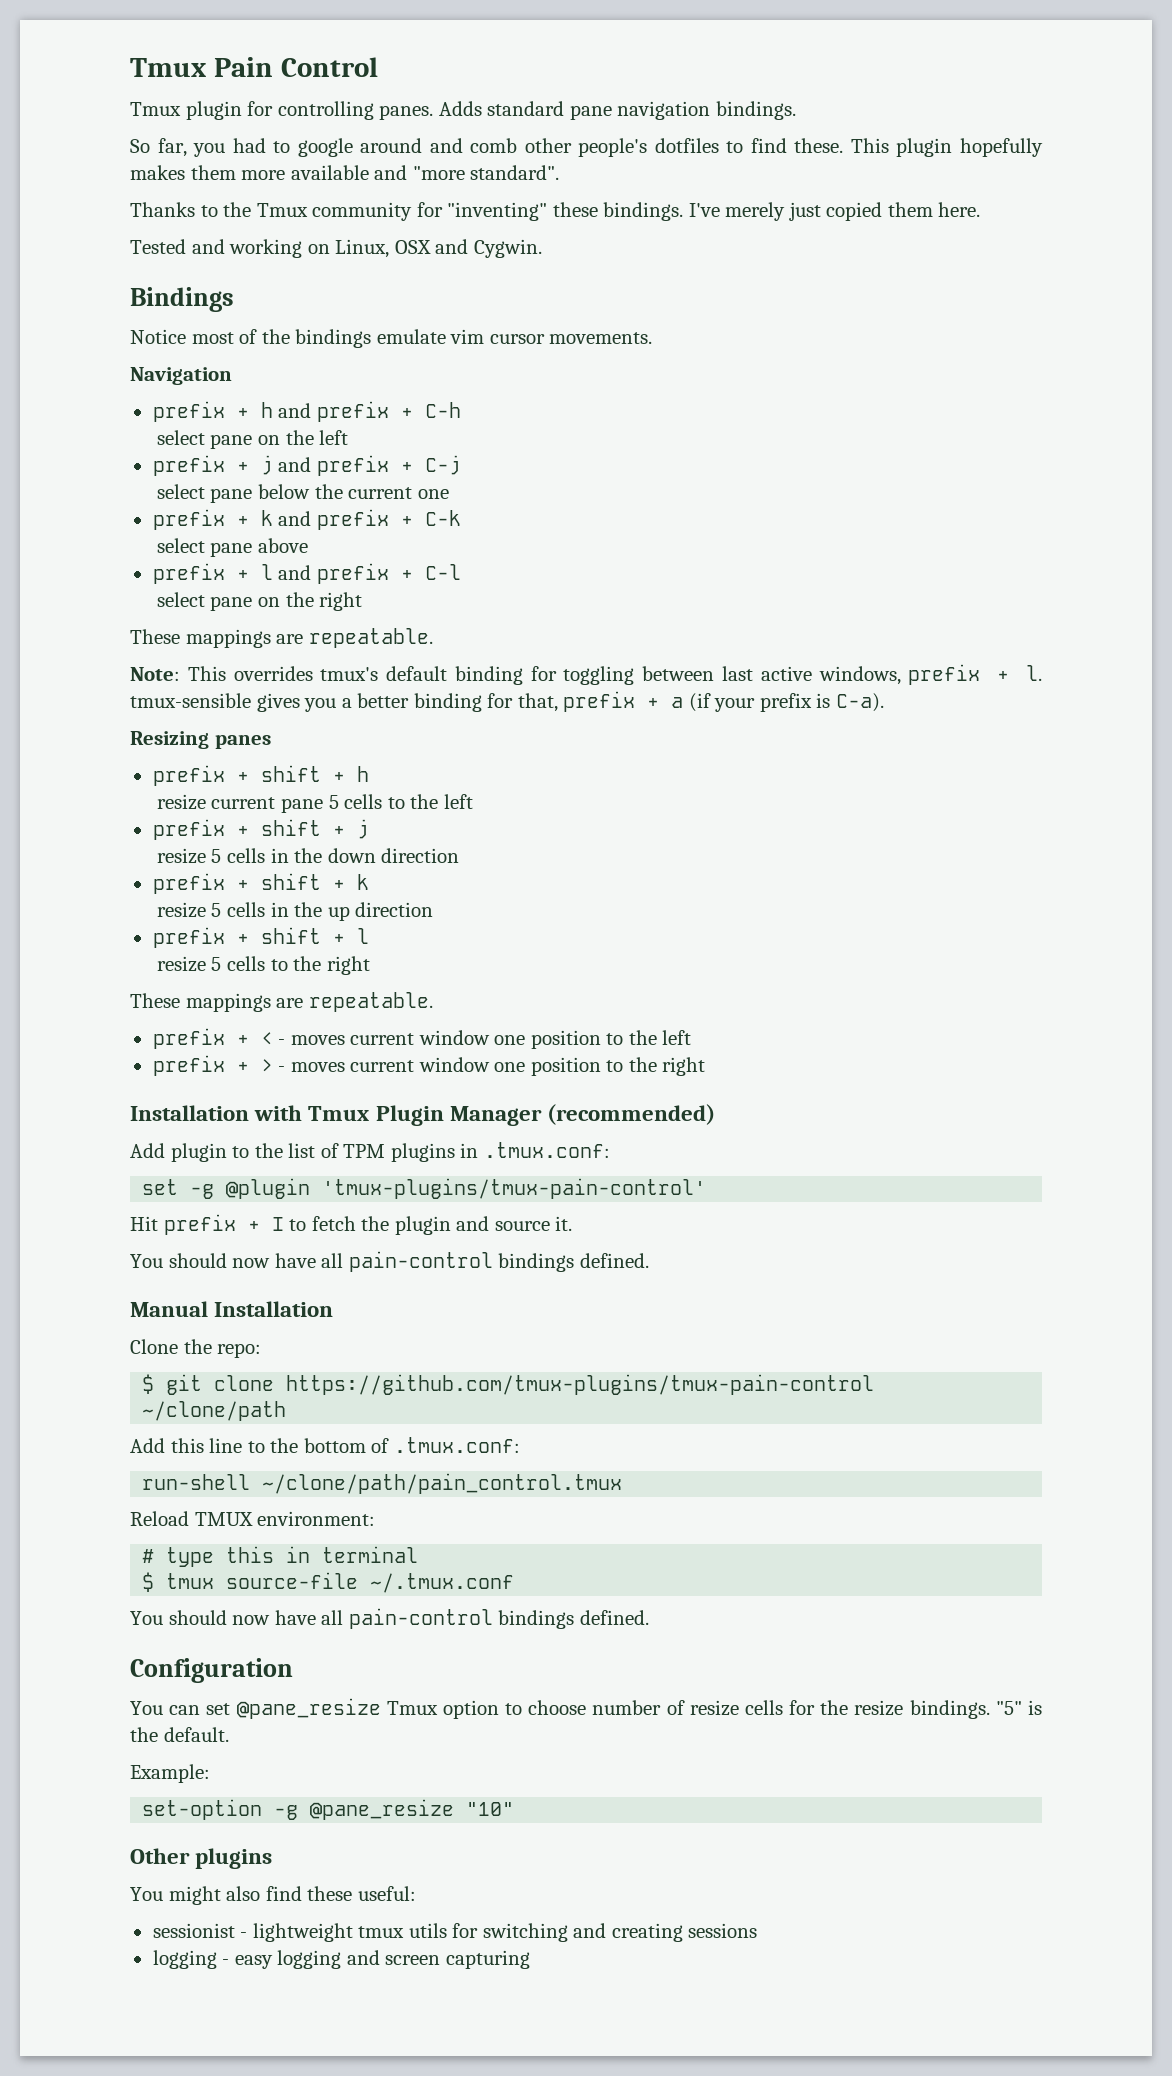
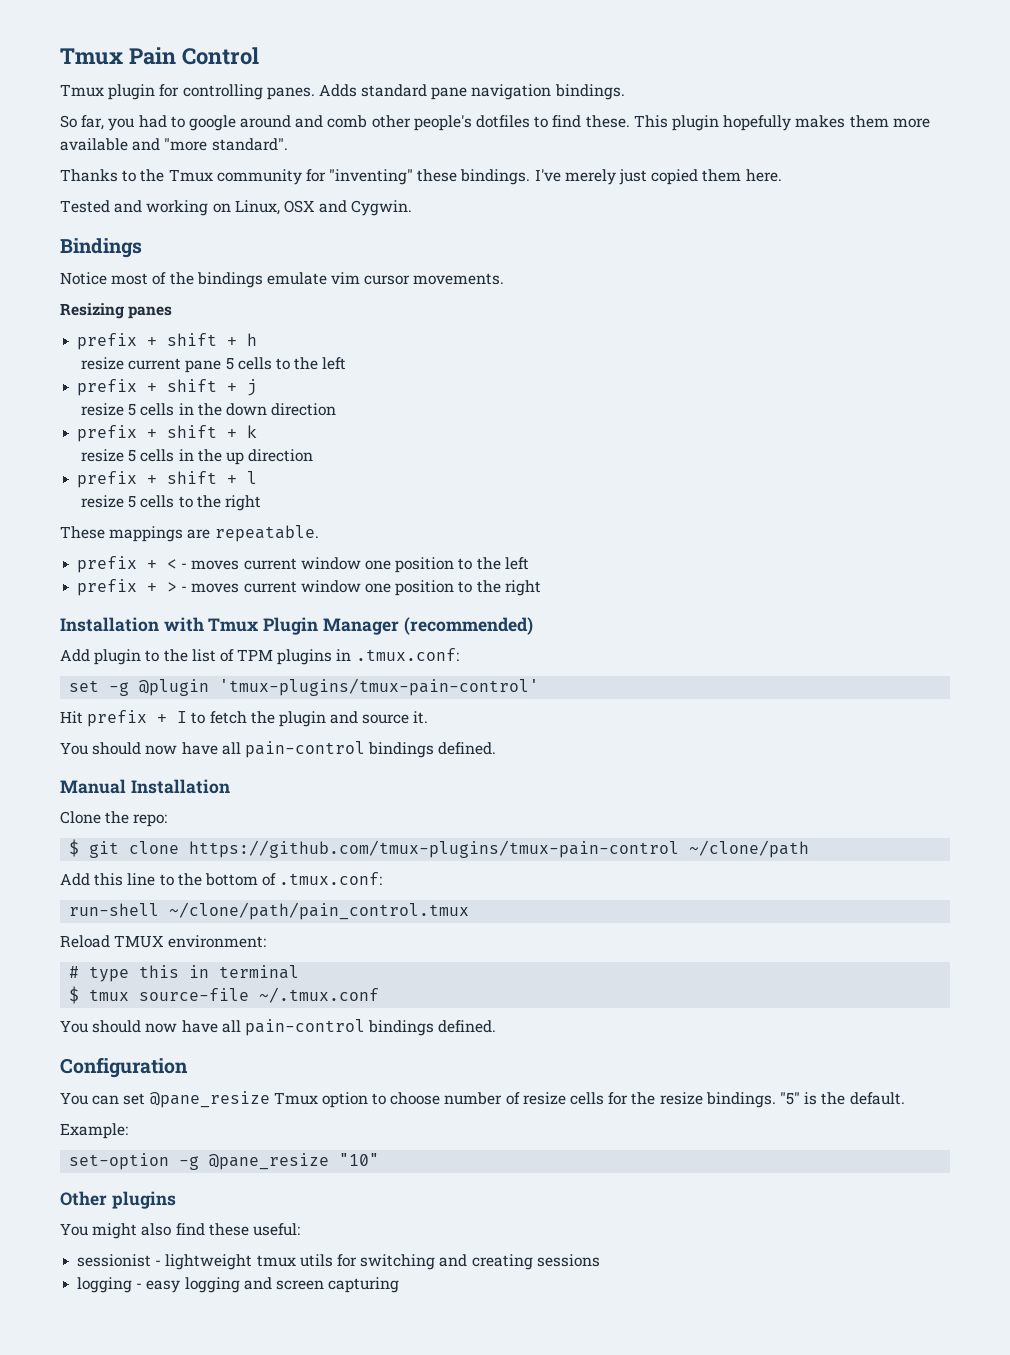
- Navigation
- prefix + h and prefix + C-h
- select pane on the left
- prefix + j and prefix + C-j
- select pane below the current one
- prefix + k and prefix + C-k
- select pane above
- prefix + l and prefix + C-l
- select pane on the right
- These mappings are repeatable.
- Note: This overrides tmux's default binding for toggling between last active windows, prefix + l. tmux-sensible gives you a better binding for that, prefix + a (if your prefix is C-a).

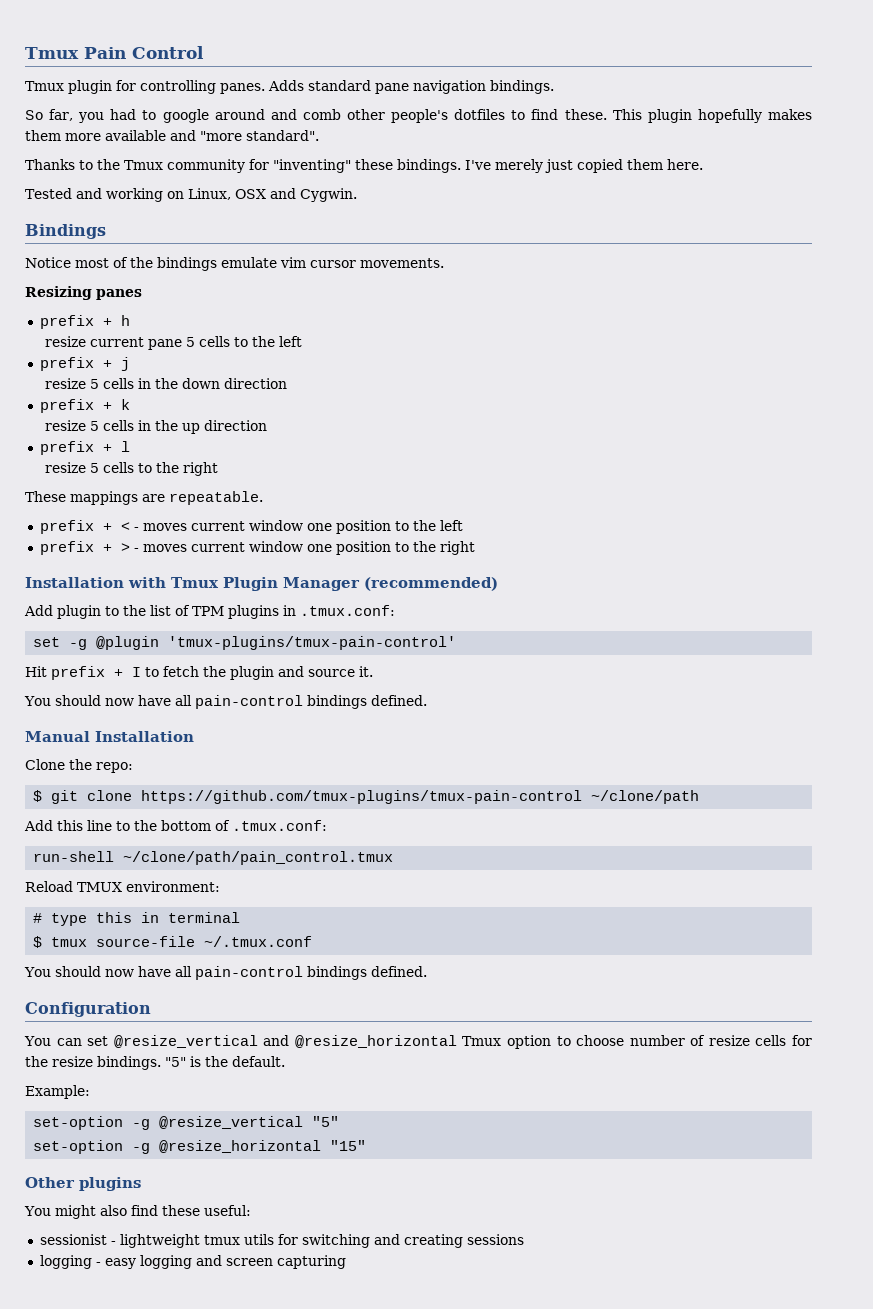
- prefix + shift + h
+ prefix + h
- prefix + shift + j
+ prefix + j
- prefix + shift + k
+ prefix + k
  resize 5 cells in the up direction
- prefix + shift + l
+ prefix + l
- You can set @pane_resize Tmux option to choose number of resize cells for the resize bindings.
+ You can set @resize_vertical and @resize_horizontal Tmux option to choose number of resize cells for the resize bindings.
- set-option -g @pane_resize "10"
+ set-option -g @resize_vertical "5"
+ set-option -g @resize_horizontal "15"

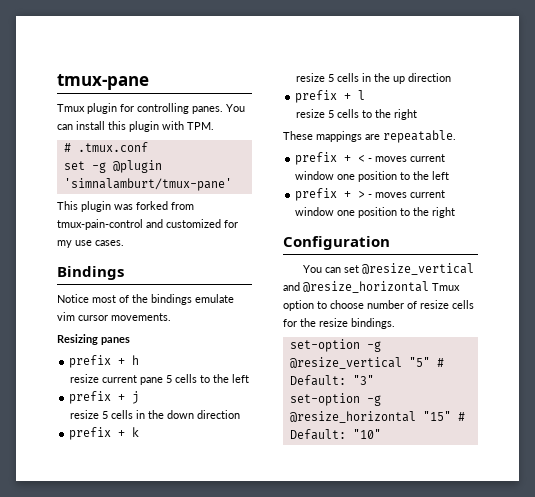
- Tmux Pain Control
+ tmux-pane
- Adds standard pane navigation bindings.
- So far, you had to google around and comb other people's dotfiles to find these. This plugin hopefully makes them more available and "more standard".
- Thanks to the Tmux community for "inventing" these bindings. I've merely just copied them here.
- Tested and working on Linux, OSX and Cygwin.
+ You can install this plugin with TPM.
+ # .tmux.conf
+ set -g @plugin 'simnalamburt/tmux-pane'
+ This plugin was forked from tmux-pain-control and customized for my use cases.
- Installation with Tmux Plugin Manager (recommended)
- Add plugin to the list of TPM plugins in .tmux.conf:
- set -g @plugin 'tmux-plugins/tmux-pain-control'
- Hit prefix + I to fetch the plugin and source it.
- You should now have all pain-control bindings defined.
- Manual Installation
- Clone the repo:
- $ git clone https://github.com/tmux-plugins/tmux-pain-control ~/clone/path
- Add this line to the bottom of .tmux.conf:
- run-shell ~/clone/path/pain_control.tmux
- Reload TMUX environment:
- # type this in terminal
- $ tmux source-file ~/.tmux.conf
- You should now have all pain-control bindings defined.
- "5" is the default.
- Example:
- set-option -g @resize_vertical "5"
+ set-option -g @resize_vertical "5" # Default: "3"
- set-option -g @resize_horizontal "15"
- Other plugins
- You might also find these useful:
- sessionist - lightweight tmux utils for switching and creating sessions
- logging - easy logging and screen capturing
+ set-option -g @resize_horizontal "15" # Default: "10"

